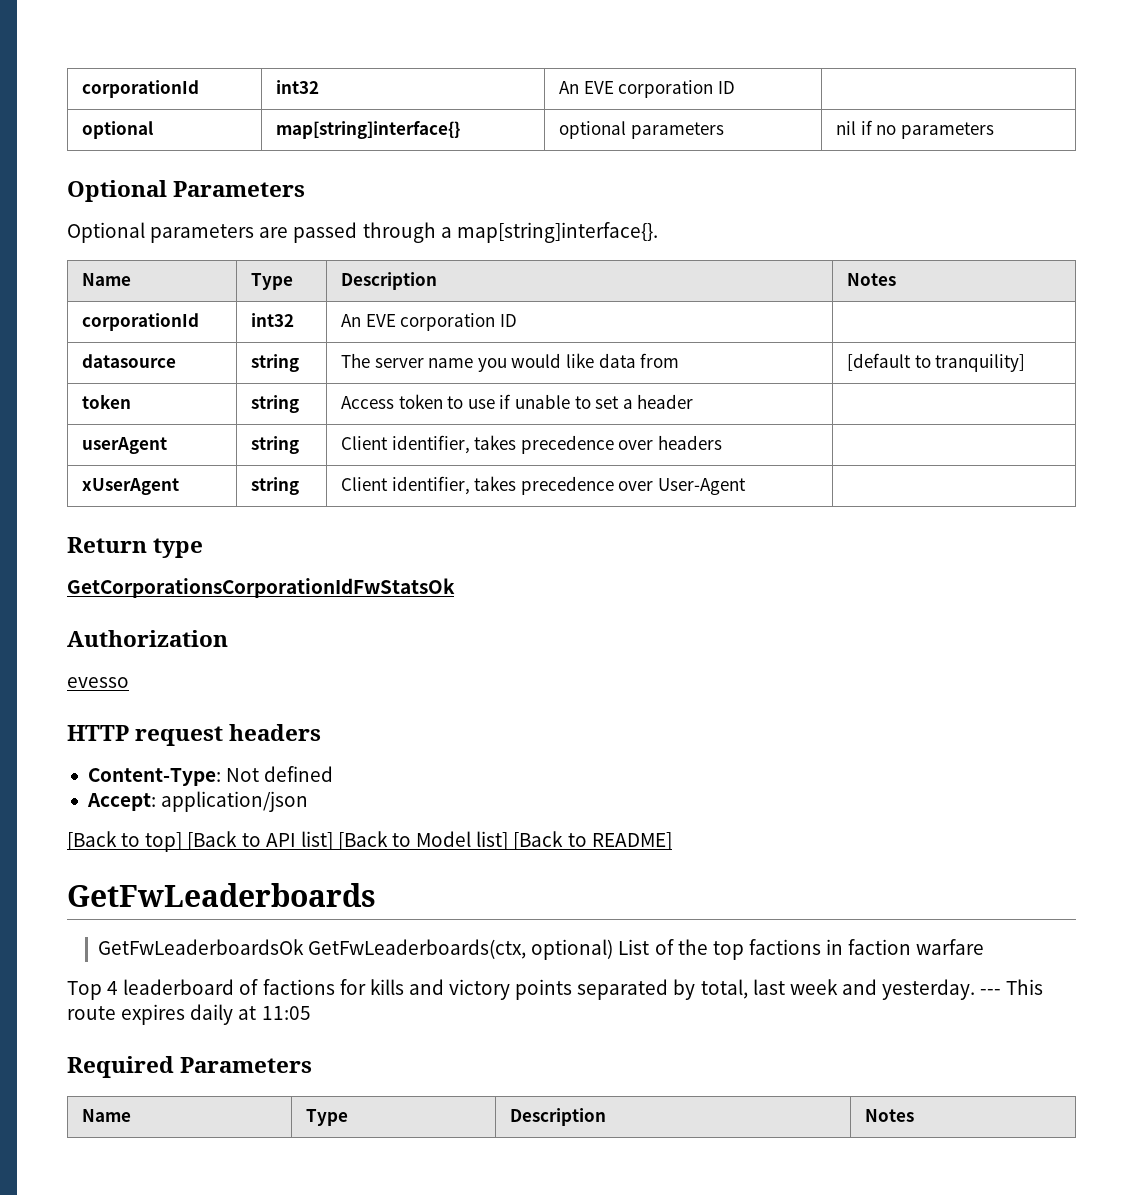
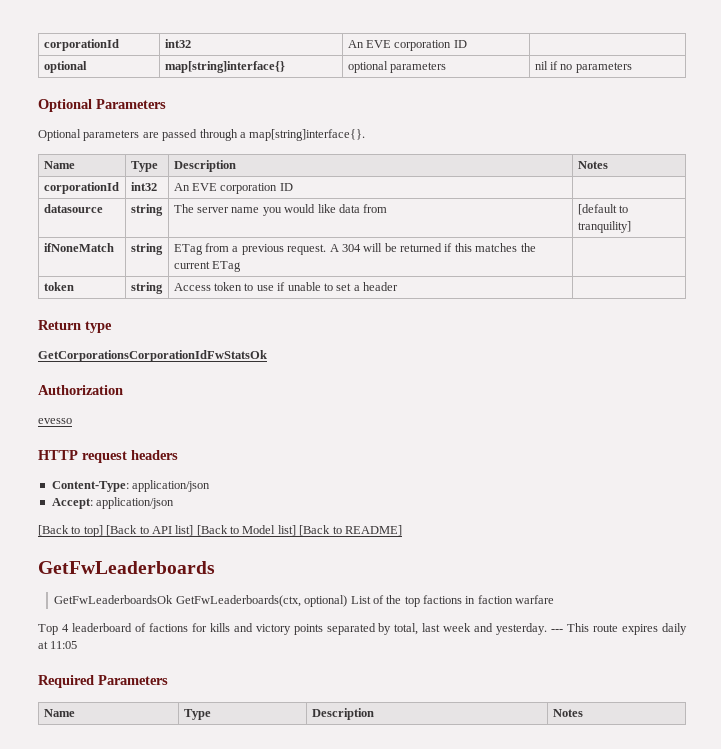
+ ifNoneMatch | string | ETag from a previous request. A 304 will be returned if this matches the current ETag |
- userAgent | string | Client identifier, takes precedence over headers |
- xUserAgent | string | Client identifier, takes precedence over User-Agent |
- Content-Type: Not defined
+ Content-Type: application/json

